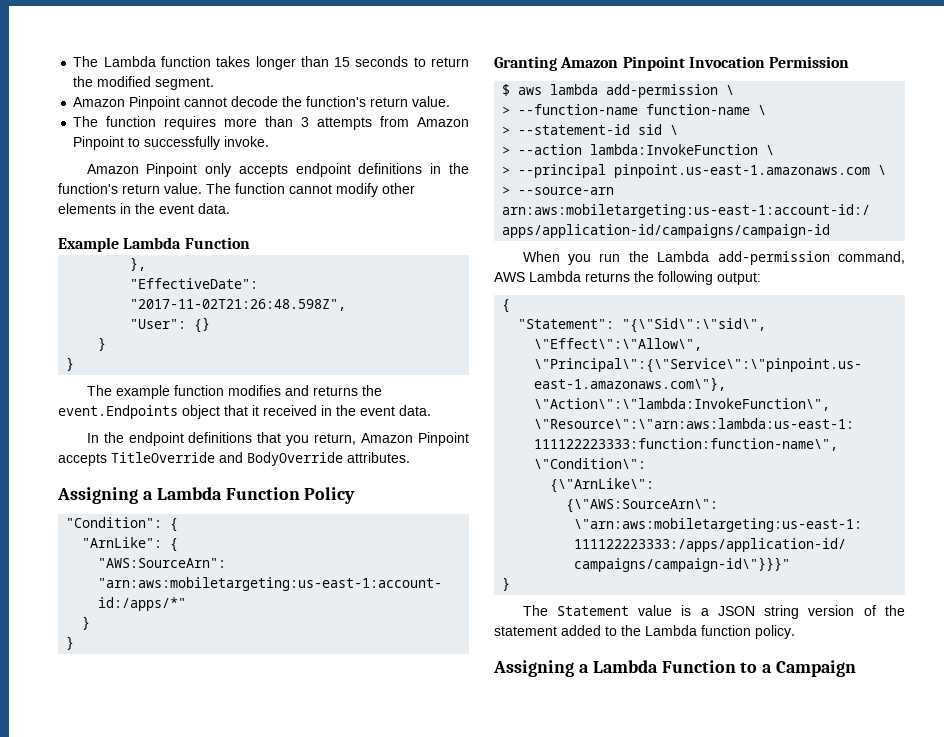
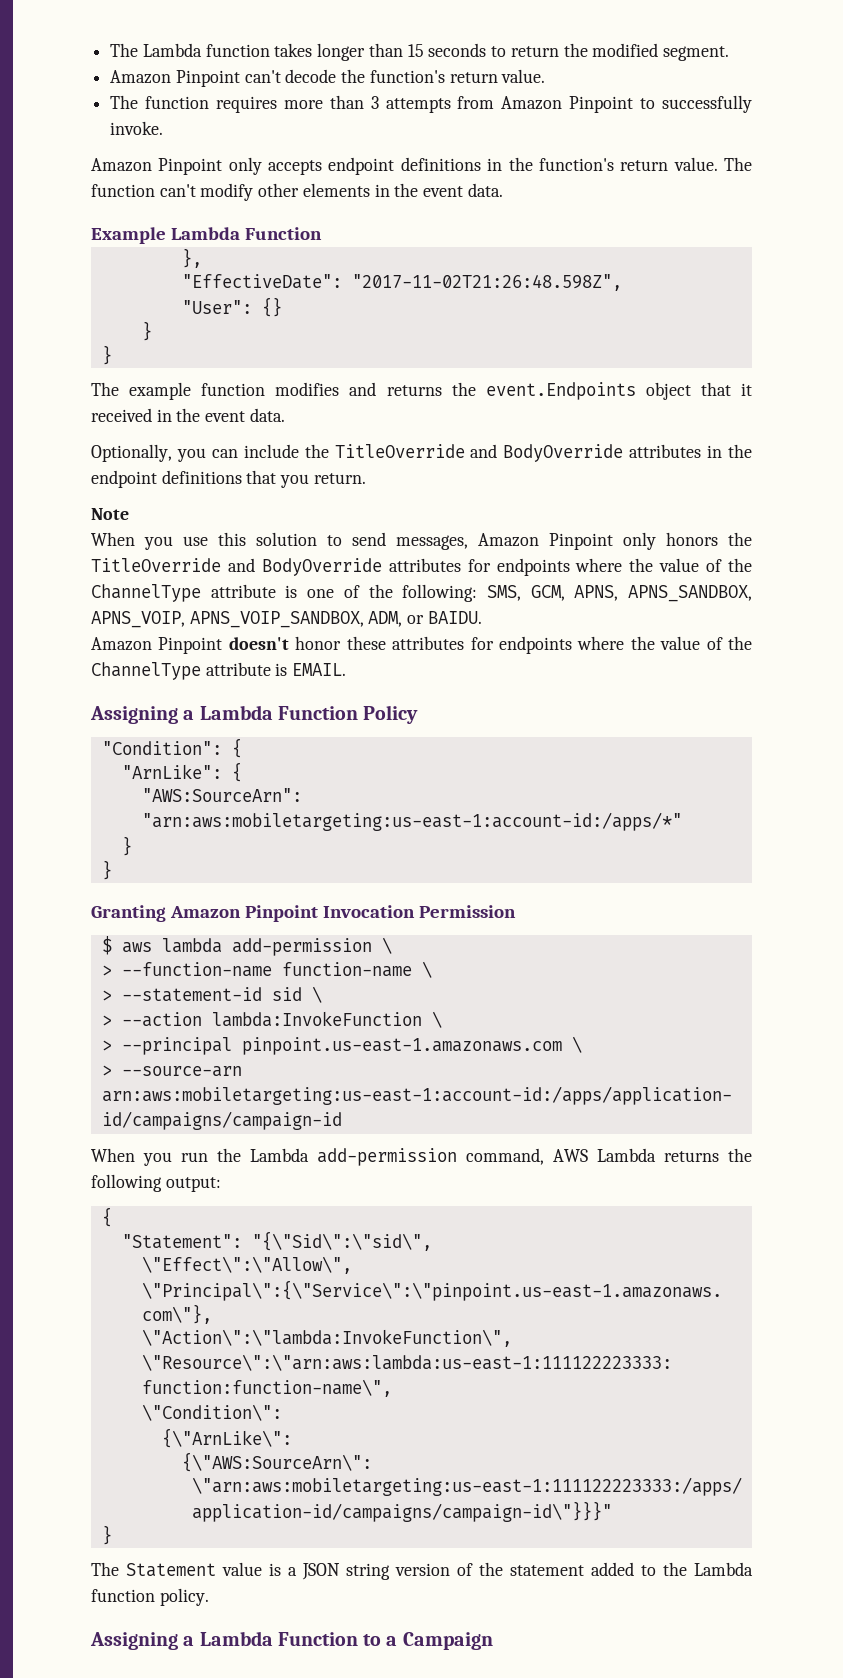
- Amazon Pinpoint cannot decode the function's return value.
+ Amazon Pinpoint can't decode the function's return value.
- The function cannot modify other elements in the event data.
+ The function can't modify other elements in the event data.
- In the endpoint definitions that you return, Amazon Pinpoint accepts TitleOverride and BodyOverride attributes.
+ Optionally, you can include the TitleOverride and BodyOverride attributes in the endpoint definitions that you return.
+ Note
+ When you use this solution to send messages, Amazon Pinpoint only honors the TitleOverride and BodyOverride attributes for endpoints where the value of the ChannelType attribute is one of the following: SMS, GCM, APNS, APNS_SANDBOX, APNS_VOIP, APNS_VOIP_SANDBOX, ADM, or BAIDU.
+ Amazon Pinpoint doesn't honor these attributes for endpoints where the value of the ChannelType attribute is EMAIL.

